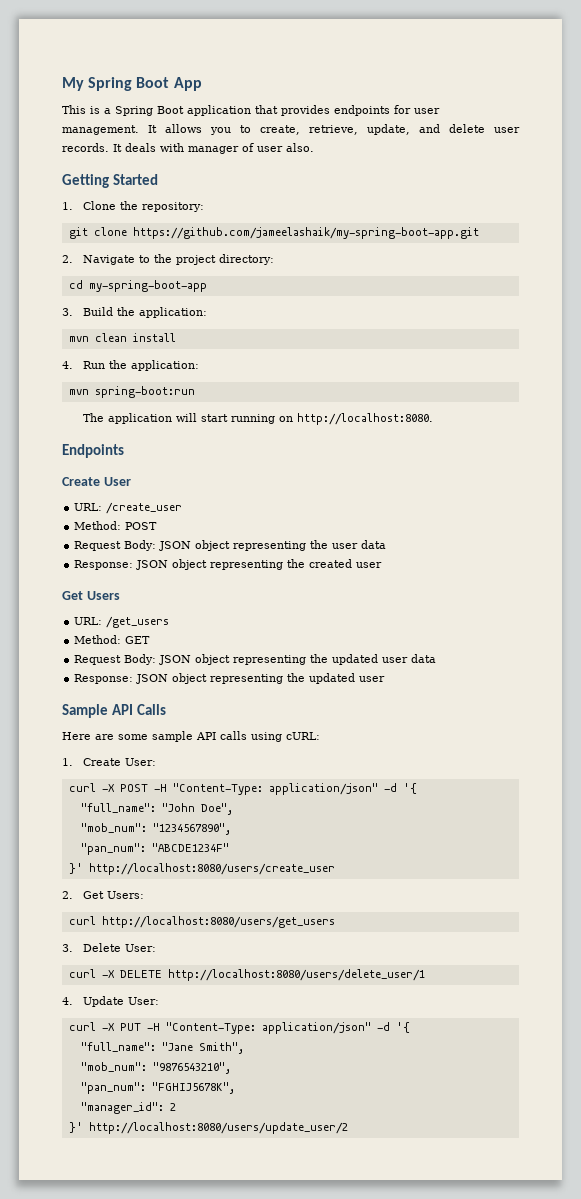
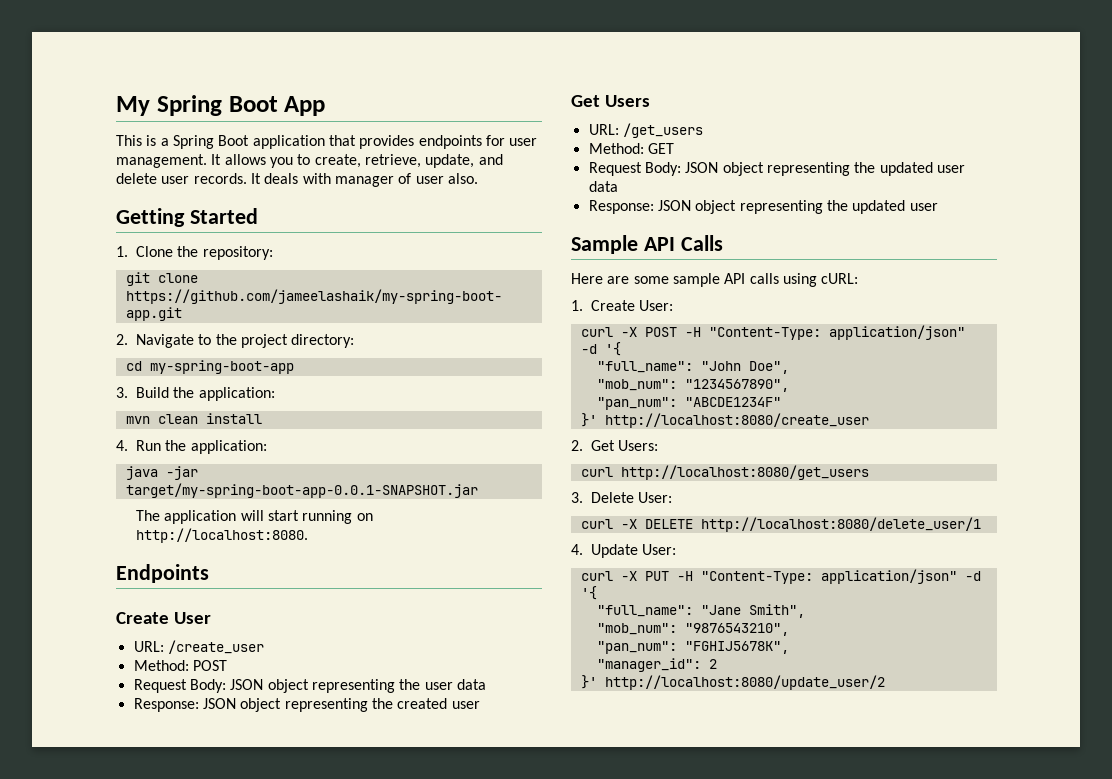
- mvn spring-boot:run
+ java -jar target/my-spring-boot-app-0.0.1-SNAPSHOT.jar
- }' http://localhost:8080/users/create_user
+ }' http://localhost:8080/create_user
- curl http://localhost:8080/users/get_users
+ curl http://localhost:8080/get_users
- curl -X DELETE http://localhost:8080/users/delete_user/1
+ curl -X DELETE http://localhost:8080/delete_user/1
- }' http://localhost:8080/users/update_user/2
+ }' http://localhost:8080/update_user/2

